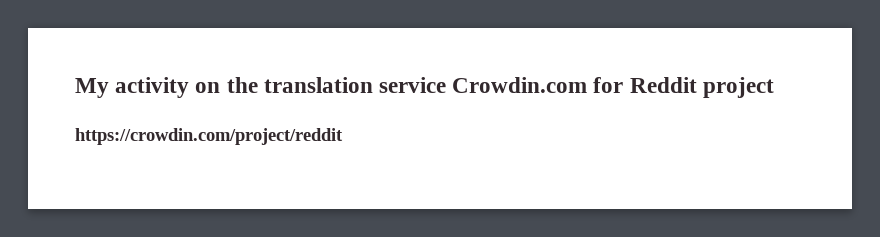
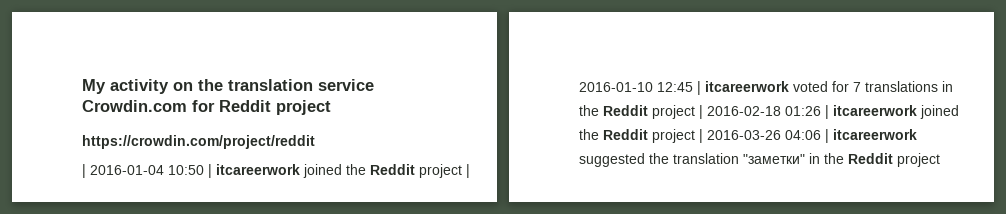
+ | 2016-01-04 10:50 | itcareerwork joined the Reddit project | 2016-01-10 12:45 | itcareerwork voted for 7 translations in the Reddit project | 2016-02-18 01:26 | itcareerwork joined the Reddit project | 2016-03-26 04:06 | itcareerwork suggested the translation "заметки" in the Reddit project

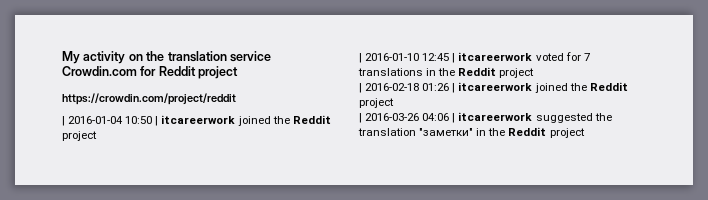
- | 2016-01-04 10:50 | itcareerwork joined the Reddit project | 2016-01-10 12:45 | itcareerwork voted for 7 translations in the Reddit project | 2016-02-18 01:26 | itcareerwork joined the Reddit project | 2016-03-26 04:06 | itcareerwork suggested the translation "заметки" in the Reddit project
+ | 2016-01-04 10:50 | itcareerwork joined the Reddit project
+ | 2016-01-10 12:45 | itcareerwork voted for 7 translations in the Reddit project
+ | 2016-02-18 01:26 | itcareerwork joined the Reddit project
+ | 2016-03-26 04:06 | itcareerwork suggested the translation "заметки" in the Reddit project

